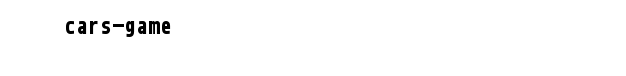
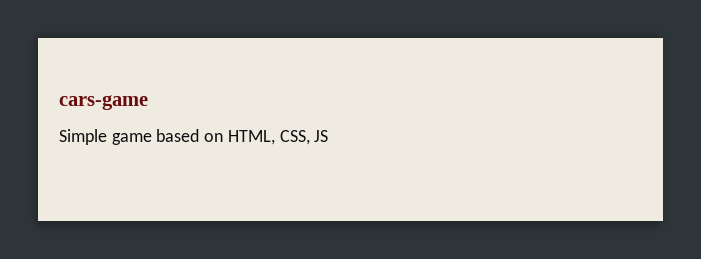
+ Simple game based on HTML, CSS, JS

